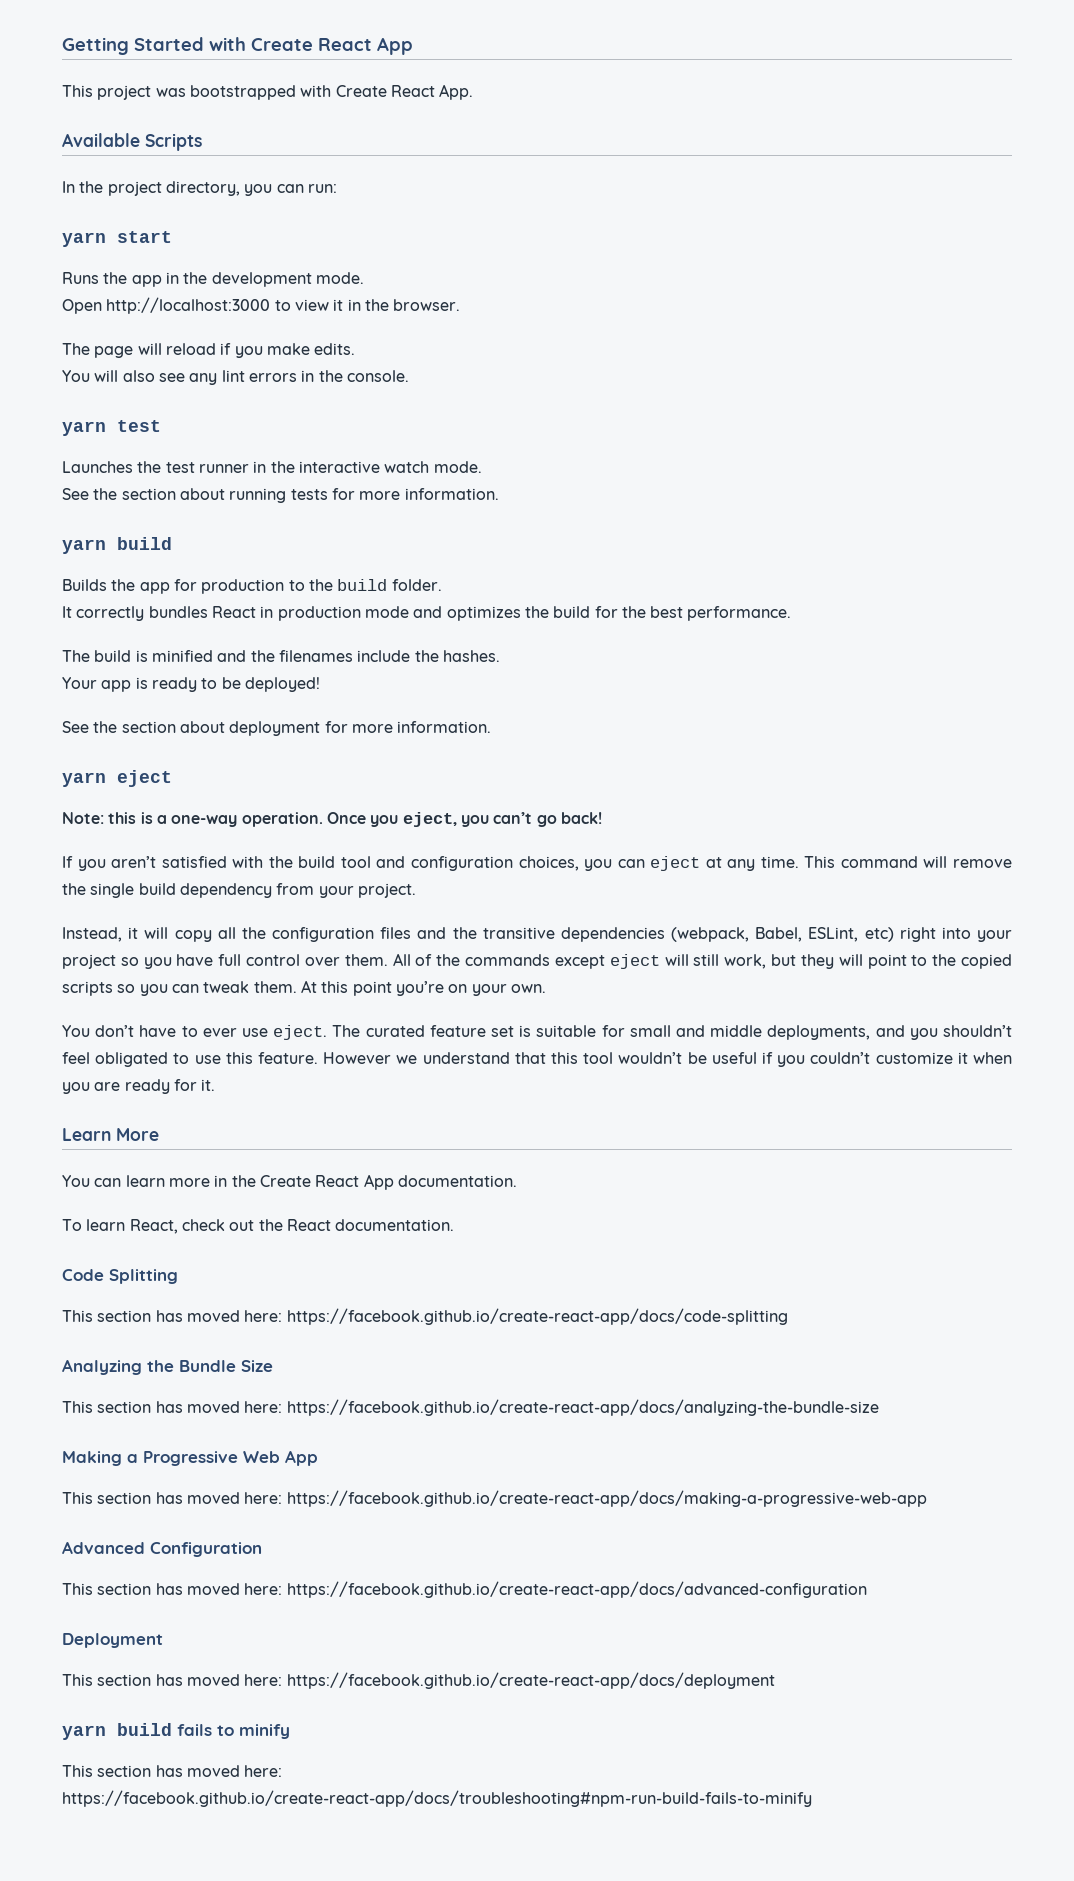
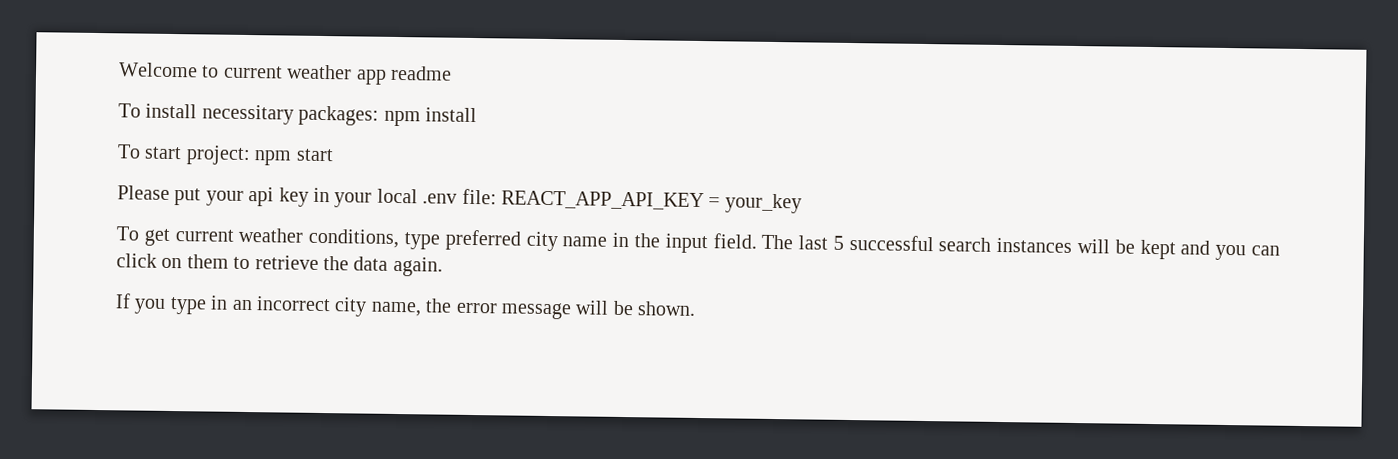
- Getting Started with Create React App
- This project was bootstrapped with Create React App.
- Available Scripts
- In the project directory, you can run:
- yarn start
- Runs the app in the development mode.
- Open http://localhost:3000 to view it in the browser.
- The page will reload if you make edits.
- You will also see any lint errors in the console.
- yarn test
- Launches the test runner in the interactive watch mode.
- See the section about running tests for more information.
- yarn build
- Builds the app for production to the build folder.
- It correctly bundles React in production mode and optimizes the build for the best performance.
- The build is minified and the filenames include the hashes.
- Your app is ready to be deployed!
- See the section about deployment for more information.
- yarn eject
- Note: this is a one-way operation. Once you eject, you can’t go back!
- If you aren’t satisfied with the build tool and configuration choices, you can eject at any time. This command will remove the single build dependency from your project.
- Instead, it will copy all the configuration files and the transitive dependencies (webpack, Babel, ESLint, etc) right into your project so you have full control over them. All of the commands except eject will still work, but they will point to the copied scripts so you can tweak them. At this point you’re on your own.
- You don’t have to ever use eject. The curated feature set is suitable for small and middle deployments, and you shouldn’t feel obligated to use this feature. However we understand that this tool wouldn’t be useful if you couldn’t customize it when you are ready for it.
- Learn More
- You can learn more in the Create React App documentation.
- To learn React, check out the React documentation.
- Code Splitting
- This section has moved here: https://facebook.github.io/create-react-app/docs/code-splitting
- Analyzing the Bundle Size
- This section has moved here: https://facebook.github.io/create-react-app/docs/analyzing-the-bundle-size
- Making a Progressive Web App
- This section has moved here: https://facebook.github.io/create-react-app/docs/making-a-progressive-web-app
- Advanced Configuration
- This section has moved here: https://facebook.github.io/create-react-app/docs/advanced-configuration
- Deployment
- This section has moved here: https://facebook.github.io/create-react-app/docs/deployment
- yarn build fails to minify
- This section has moved here: https://facebook.github.io/create-react-app/docs/troubleshooting#npm-run-build-fails-to-minify
+ Welcome to current weather app readme
+ To install necessitary packages: npm install
+ To start project: npm start
+ Please put your api key in your local .env file: REACT_APP_API_KEY = your_key
+ To get current weather conditions, type preferred city name in the input field. The last 5 successful search instances will be kept and you can click on them to retrieve the data again.
+ If you type in an incorrect city name, the error message will be shown.

